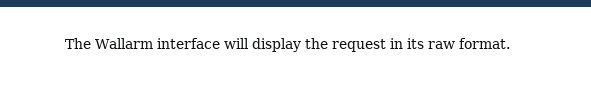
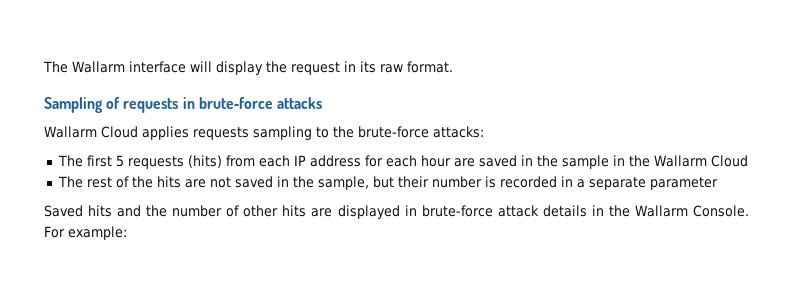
+ Sampling of requests in brute‑force attacks
+ Wallarm Cloud applies requests sampling to the brute‑force attacks:
+ The first 5 requests (hits) from each IP address for each hour are saved in the sample in the Wallarm Cloud
+ The rest of the hits are not saved in the sample, but their number is recorded in a separate parameter
+ Saved hits and the number of other hits are displayed in brute‑force attack details in the Wallarm Console. For example:

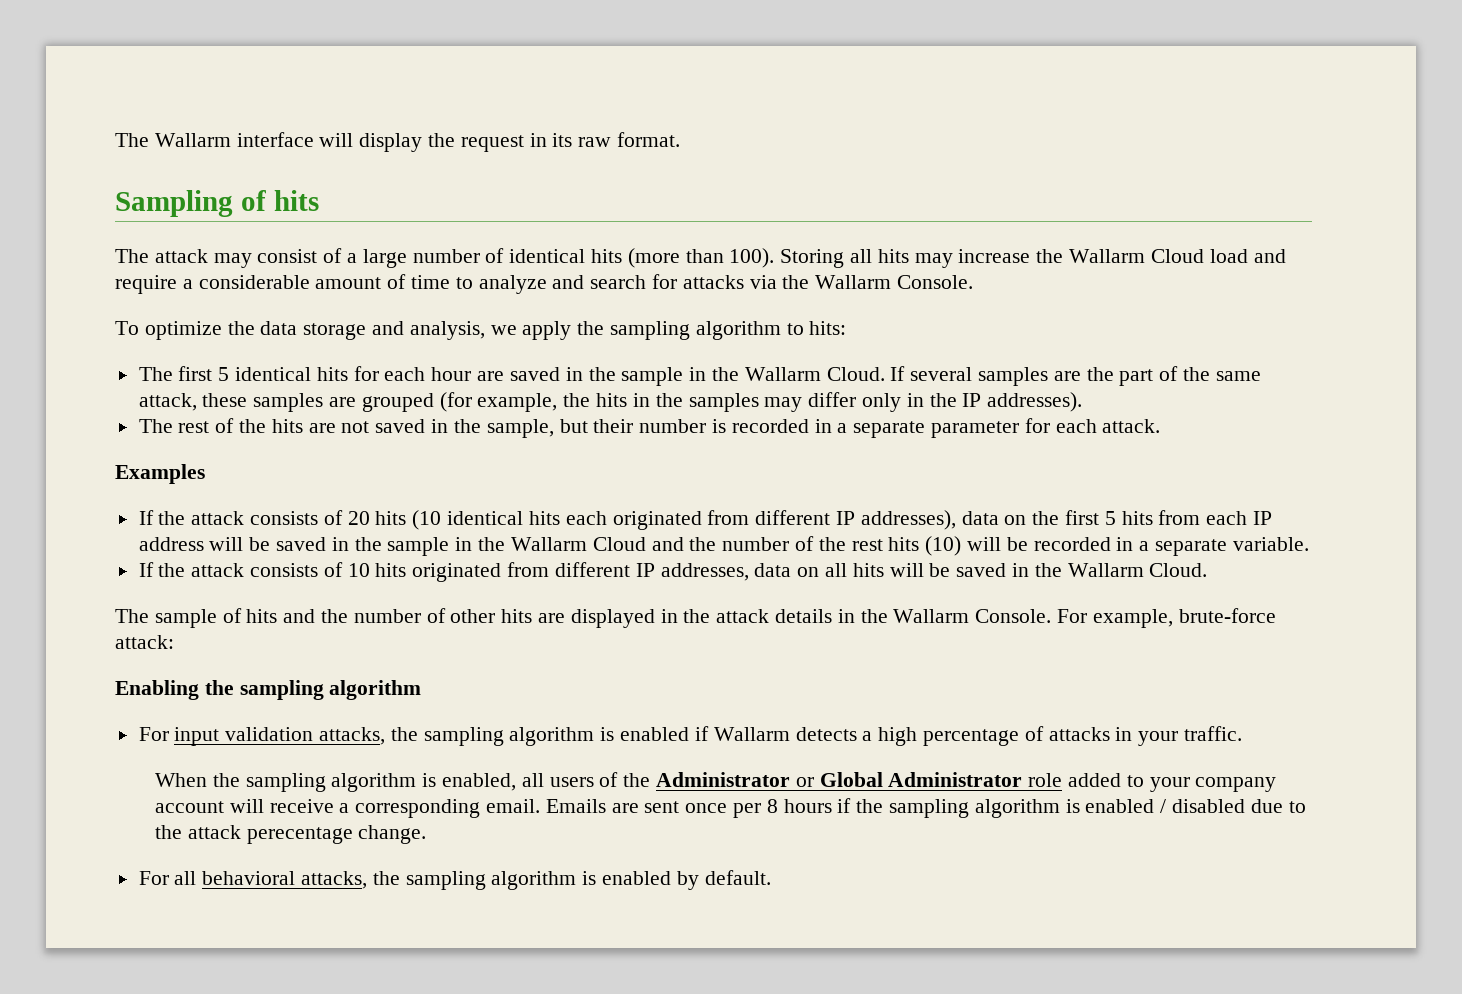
- Sampling of requests in brute‑force attacks
- Wallarm Cloud applies requests sampling to the brute‑force attacks:
- The first 5 requests (hits) from each IP address for each hour are saved in the sample in the Wallarm Cloud
+ Sampling of hits
+ The attack may consist of a large number of identical hits (more than 100). Storing all hits may increase the Wallarm Cloud load and require a considerable amount of time to analyze and search for attacks via the Wallarm Console.
+ To optimize the data storage and analysis, we apply the sampling algorithm to hits:
+ The first 5 identical hits for each hour are saved in the sample in the Wallarm Cloud. If several samples are the part of the same attack, these samples are grouped (for example, the hits in the samples may differ only in the IP addresses).
- The rest of the hits are not saved in the sample, but their number is recorded in a separate parameter
- Saved hits and the number of other hits are displayed in brute‑force attack details in the Wallarm Console.
+ The rest of the hits are not saved in the sample, but their number is recorded in a separate parameter for each attack.
+ Examples
+ If the attack consists of 20 hits (10 identical hits each originated from different IP addresses), data on the first 5 hits from each IP address will be saved in the sample in the Wallarm Cloud and the number of the rest hits (10) will be recorded in a separate variable.
+ If the attack consists of 10 hits originated from different IP addresses, data on all hits will be saved in the Wallarm Cloud.
+ The sample of hits and the number of other hits are displayed in the attack details in the Wallarm Console.
- For example:
+ For example, brute‑force attack:
+ Enabling the sampling algorithm
+ For input validation attacks, the sampling algorithm is enabled if Wallarm detects a high percentage of attacks in your traffic.
+ When the sampling algorithm is enabled, all users of the Administrator or Global Administrator role added to your company account will receive a corresponding email. Emails are sent once per 8 hours if the sampling algorithm is enabled / disabled due to the attack perecentage change.
+ For all behavioral attacks, the sampling algorithm is enabled by default.

